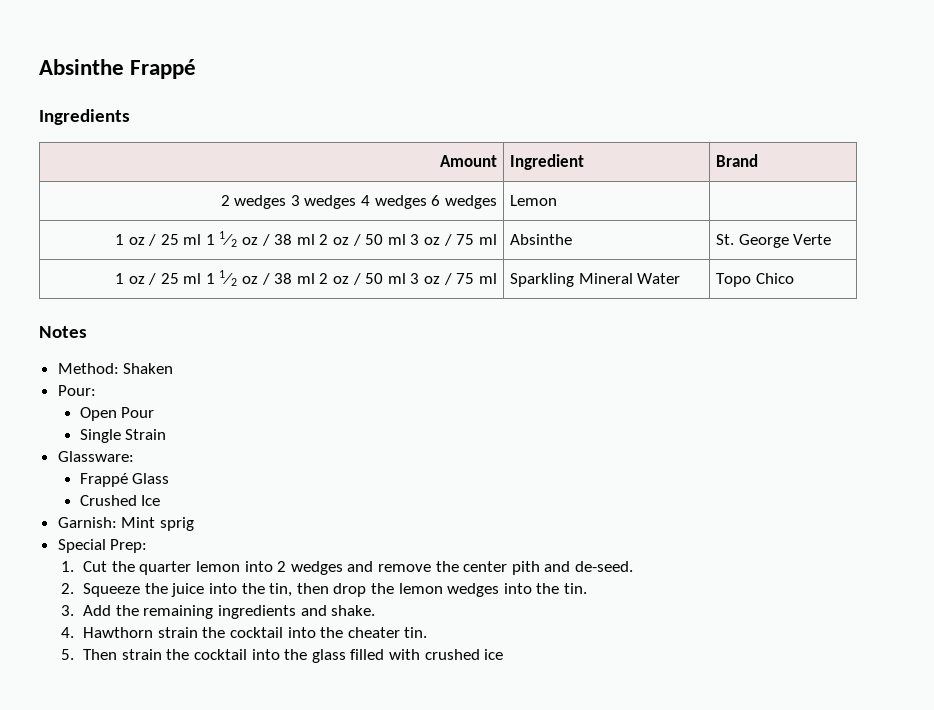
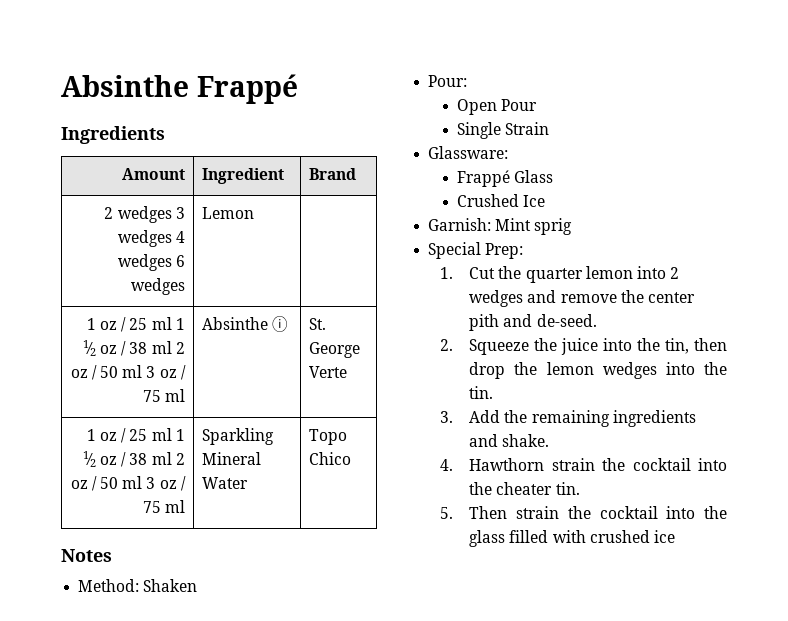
- 1 oz / 25 ml 1 1⁄2 oz / 38 ml 2 oz / 50 ml 3 oz / 75 ml | Absinthe | St. George Verte
+ 1 oz / 25 ml 1 1⁄2 oz / 38 ml 2 oz / 50 ml 3 oz / 75 ml | Absinthe ⓘ | St. George Verte

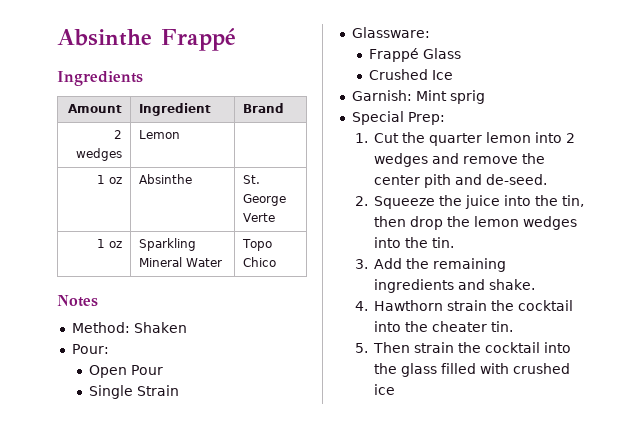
- 2 wedges 3 wedges 4 wedges 6 wedges | Lemon |
- 1 oz / 25 ml 1 1⁄2 oz / 38 ml 2 oz / 50 ml 3 oz / 75 ml | Absinthe ⓘ | St. George Verte
+ 2 wedges | Lemon |
+ 1 oz | Absinthe | St. George Verte
- 1 oz / 25 ml 1 1⁄2 oz / 38 ml 2 oz / 50 ml 3 oz / 75 ml | Sparkling Mineral Water | Topo Chico
+ 1 oz | Sparkling Mineral Water | Topo Chico

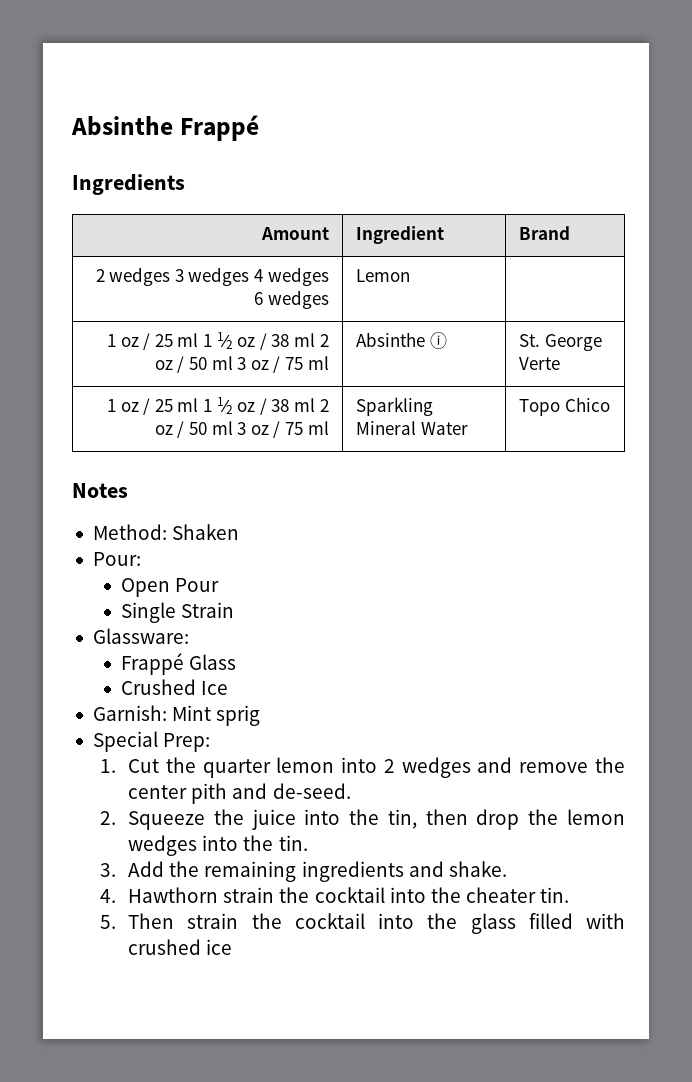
- 2 wedges | Lemon |
- 1 oz | Absinthe | St. George Verte
+ 2 wedges 3 wedges 4 wedges 6 wedges | Lemon |
+ 1 oz / 25 ml 1 1⁄2 oz / 38 ml 2 oz / 50 ml 3 oz / 75 ml | Absinthe ⓘ | St. George Verte
- 1 oz | Sparkling Mineral Water | Topo Chico
+ 1 oz / 25 ml 1 1⁄2 oz / 38 ml 2 oz / 50 ml 3 oz / 75 ml | Sparkling Mineral Water | Topo Chico

